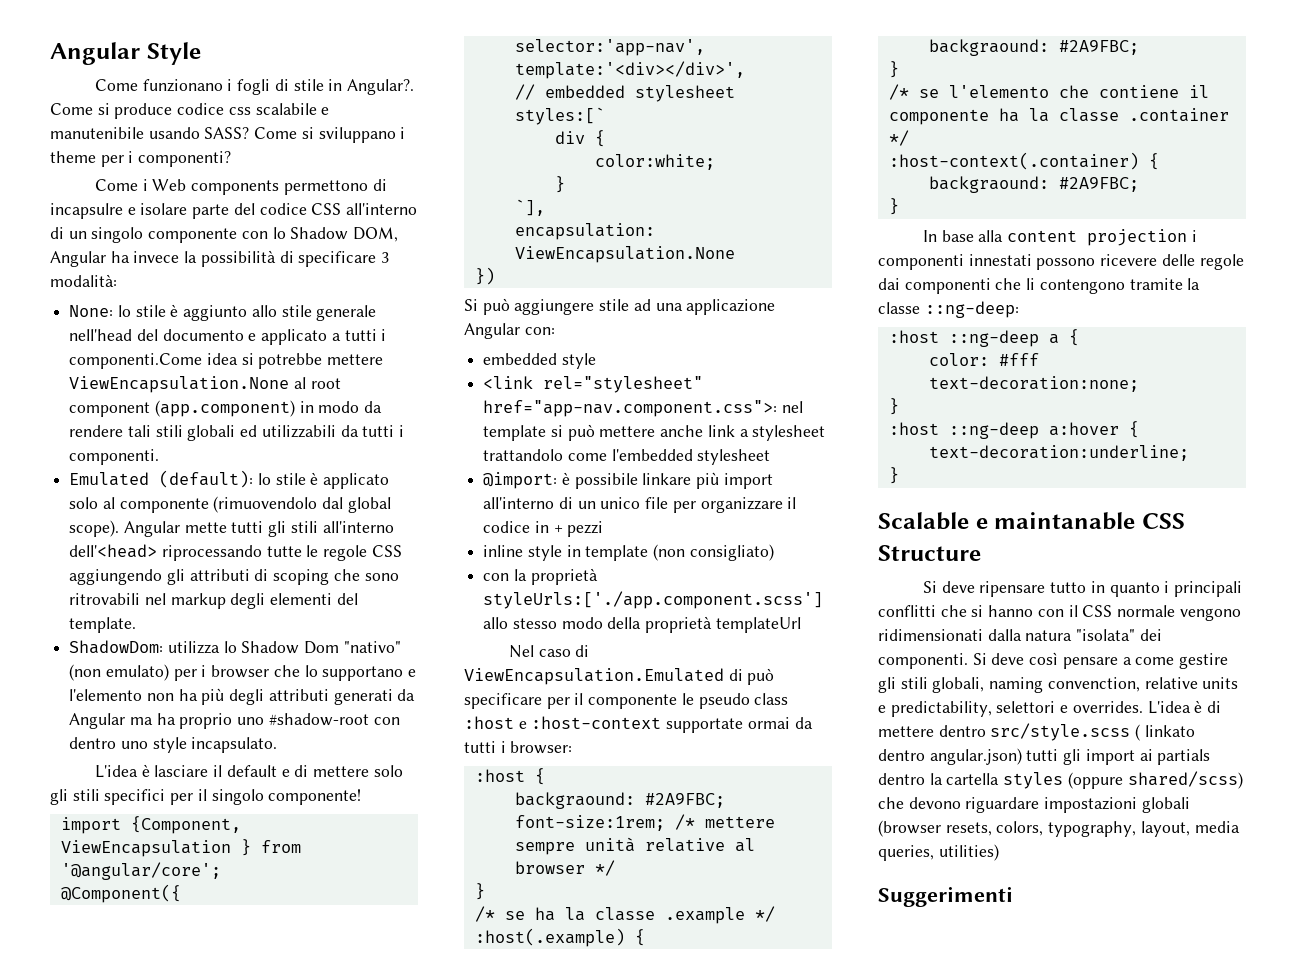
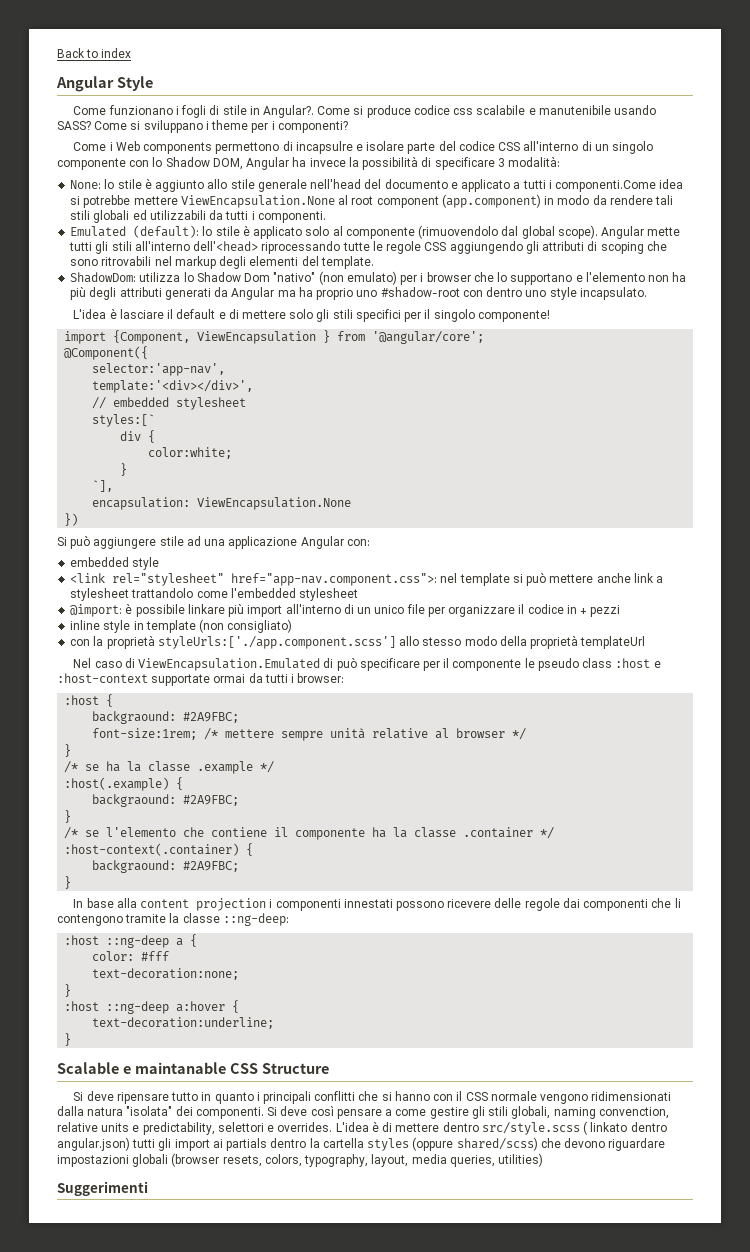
+ Back to index

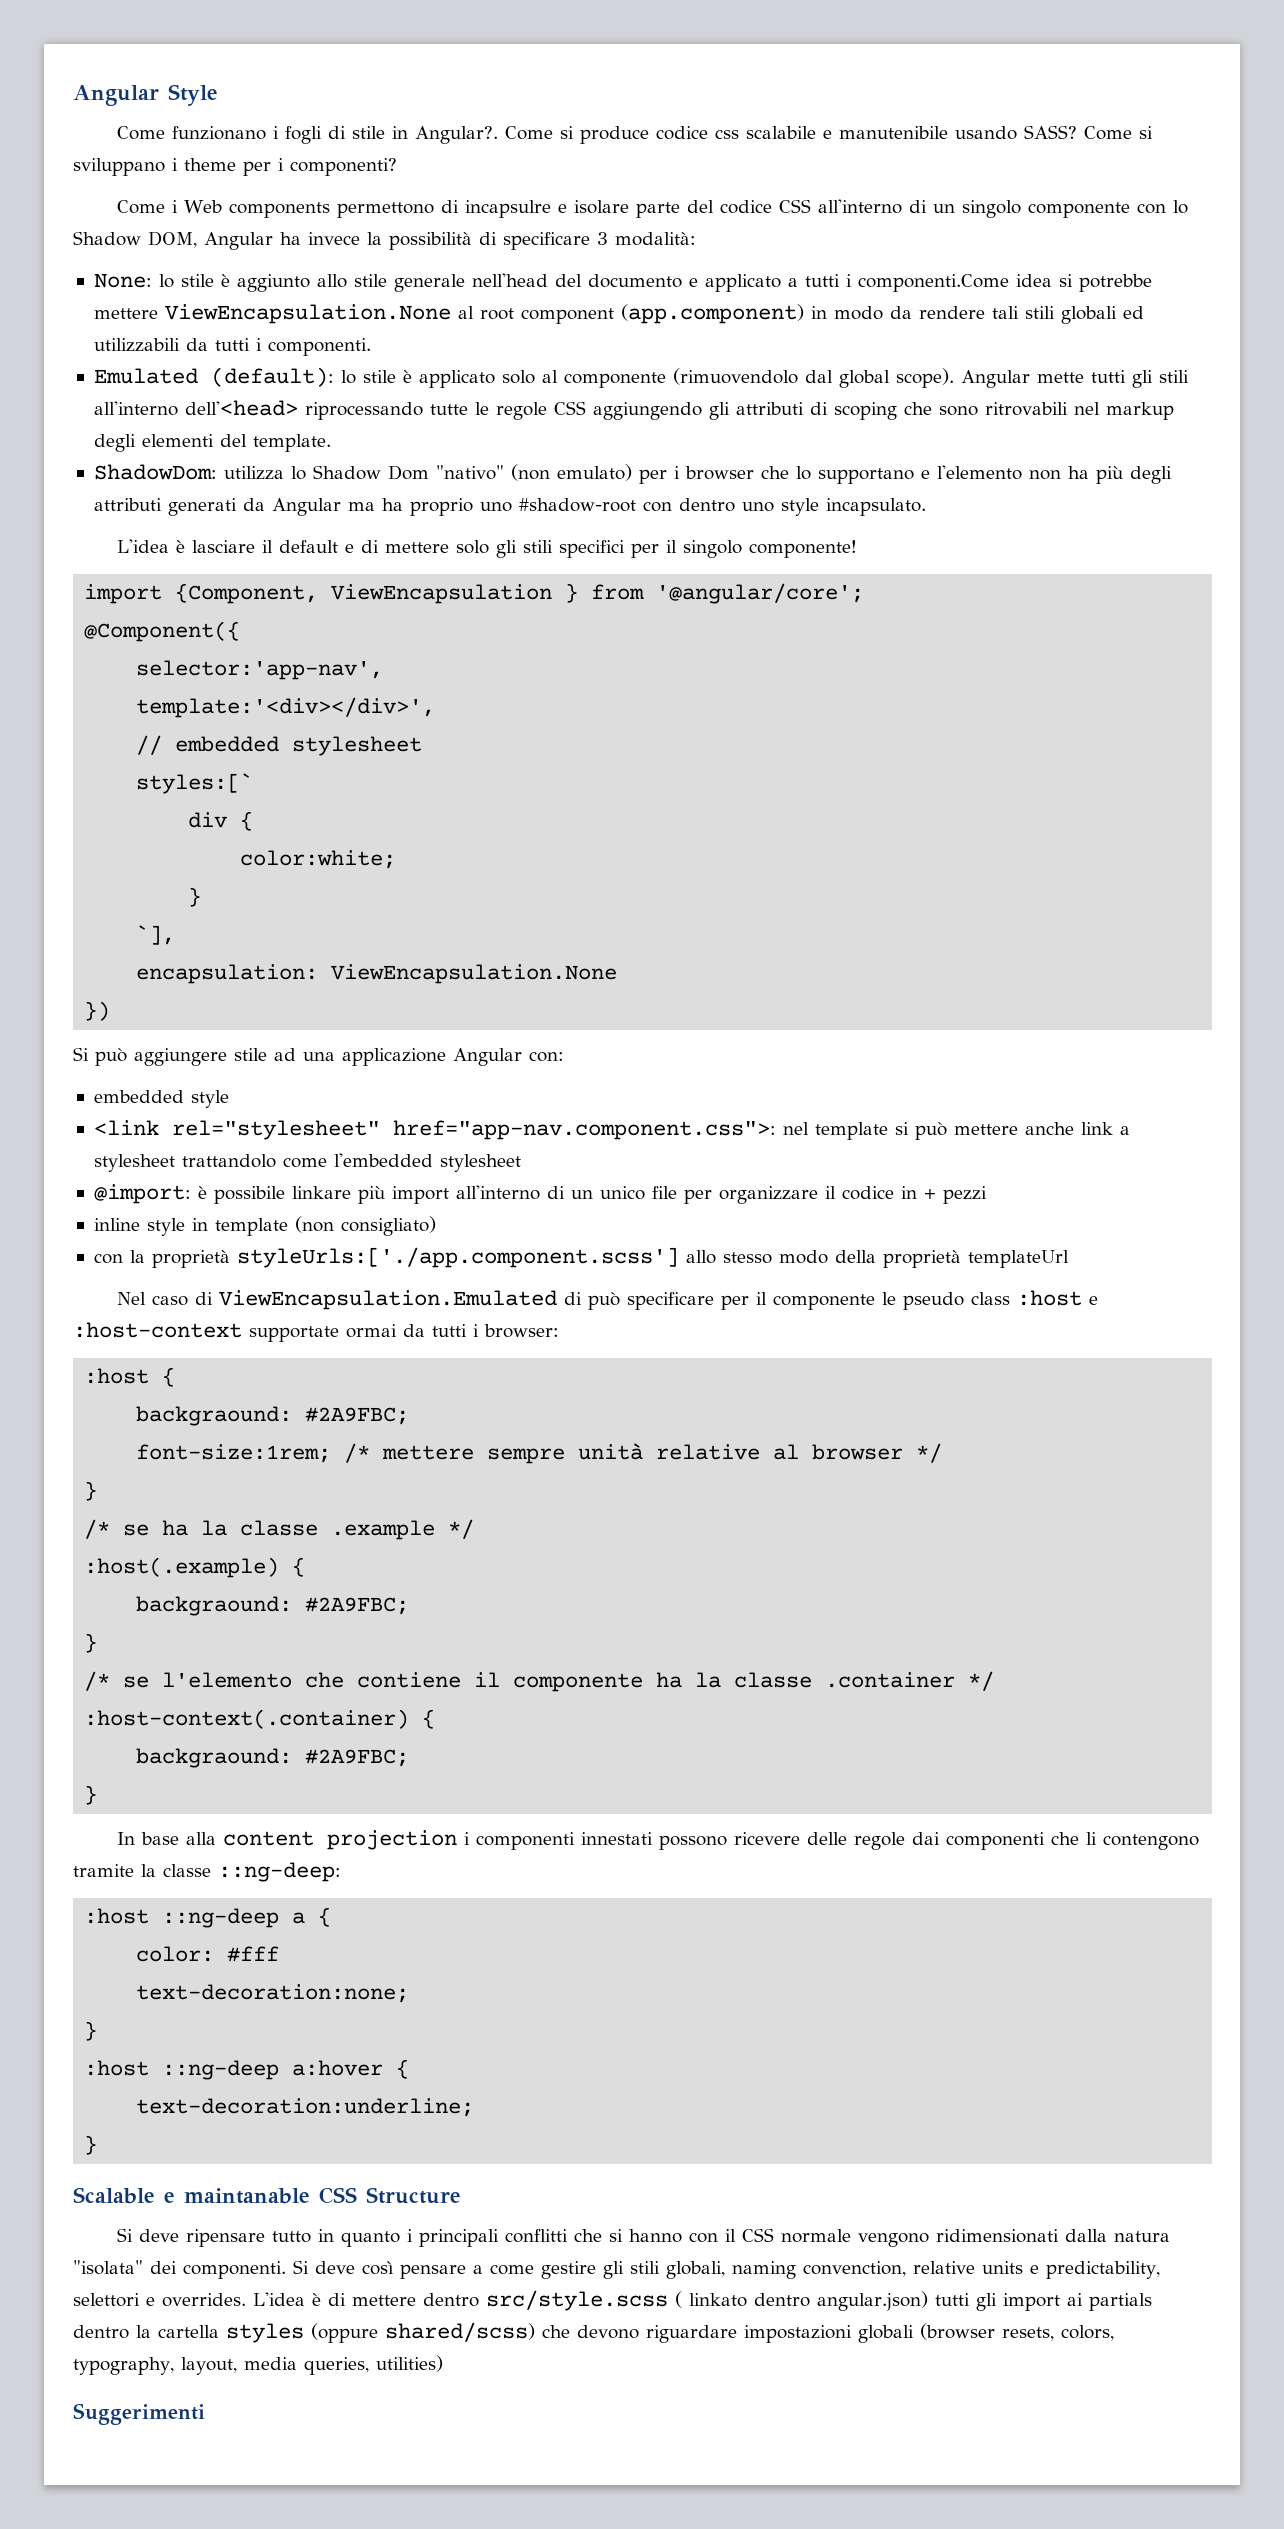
- Back to index

